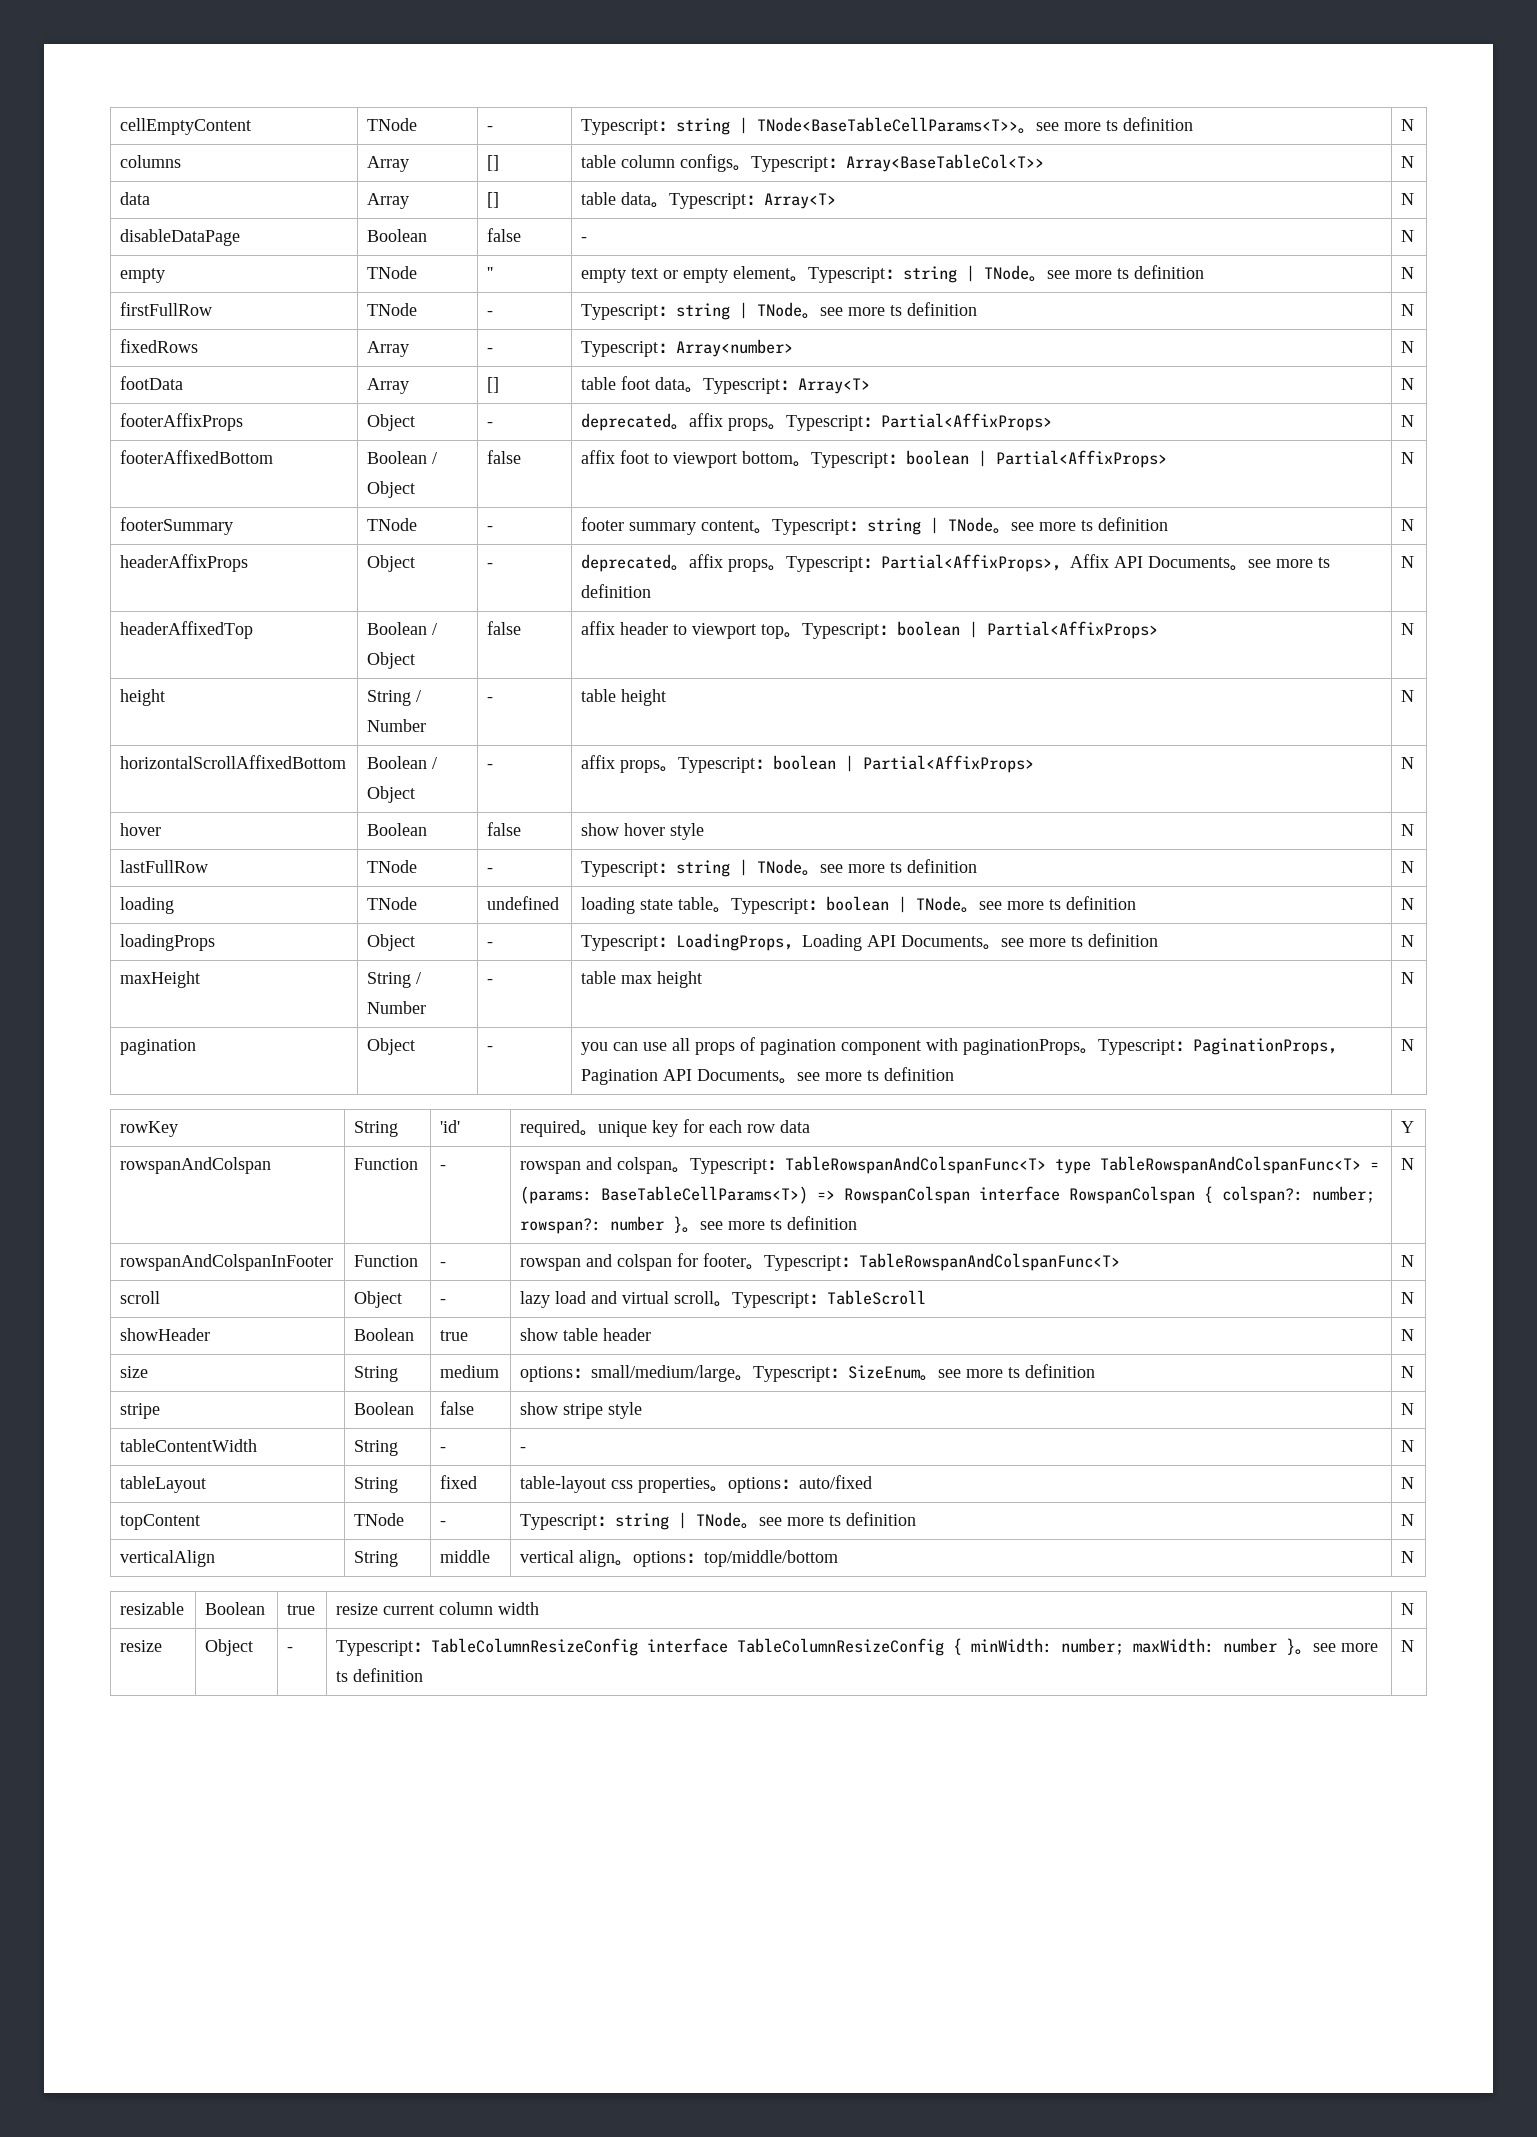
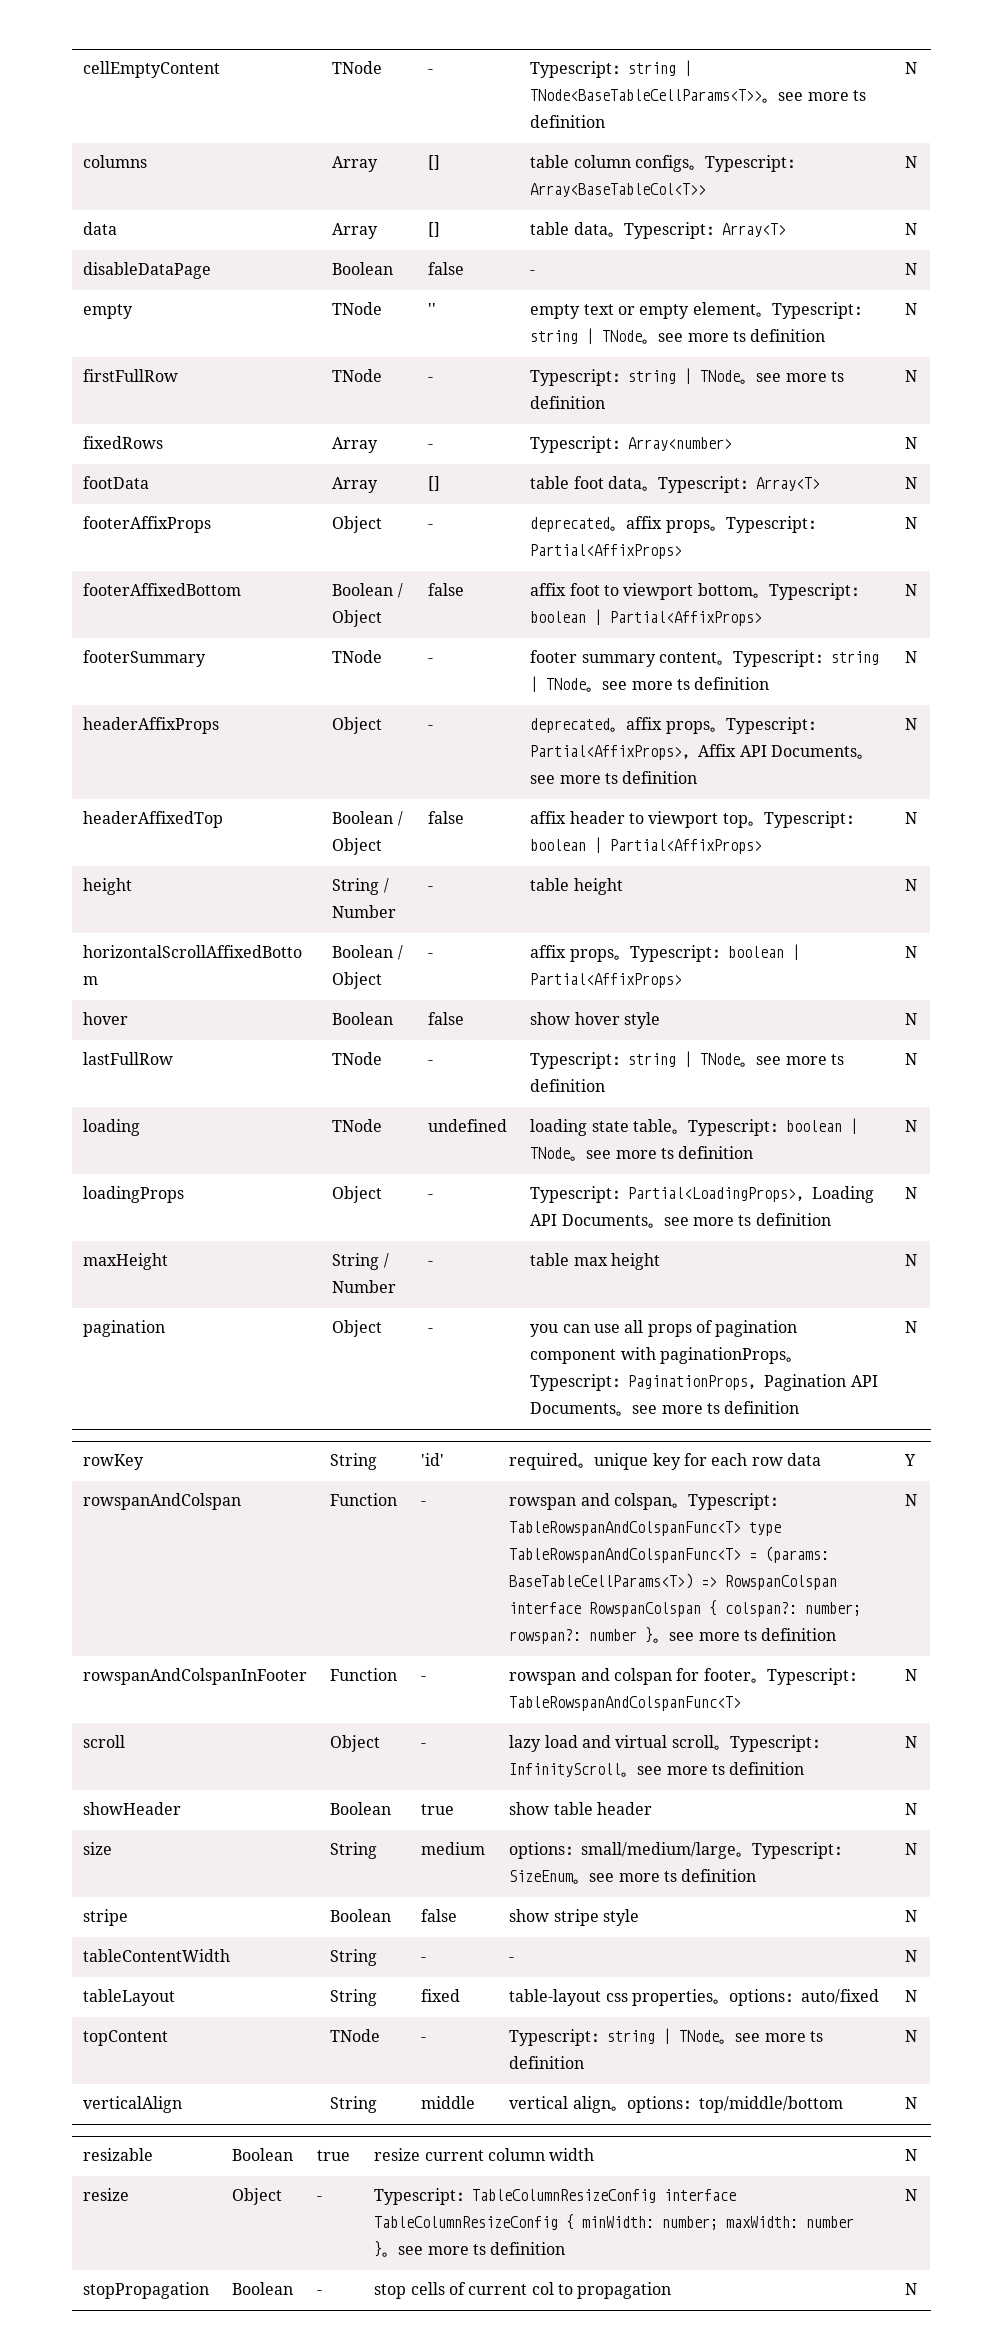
- loadingProps | Object | - | Typescript：LoadingProps，Loading API Documents。see more ts definition | N
+ loadingProps | Object | - | Typescript：Partial<LoadingProps>，Loading API Documents。see more ts definition | N
- scroll | Object | - | lazy load and virtual scroll。Typescript：TableScroll | N
+ scroll | Object | - | lazy load and virtual scroll。Typescript：InfinityScroll。see more ts definition | N
+ stopPropagation | Boolean | - | stop cells of current col to propagation | N

